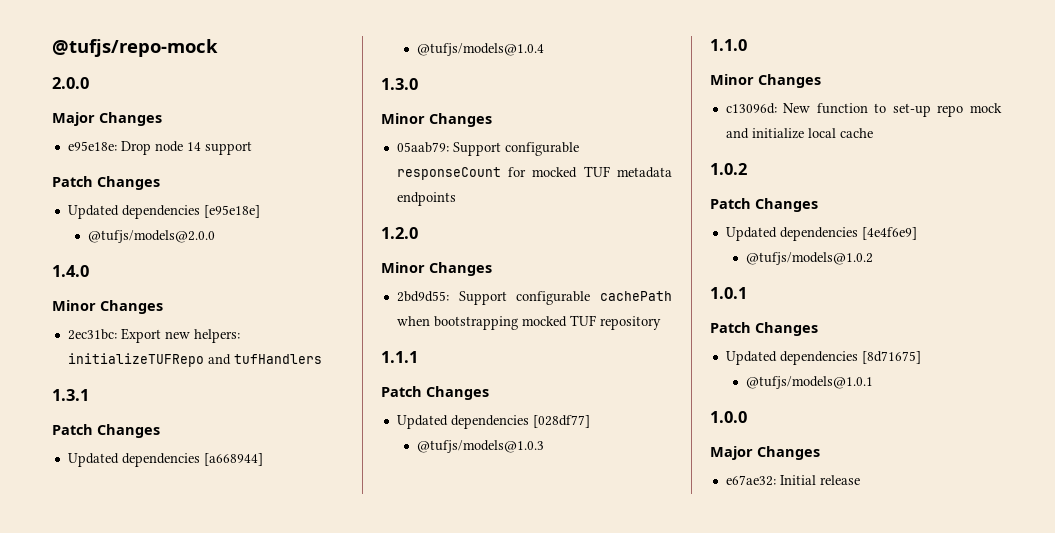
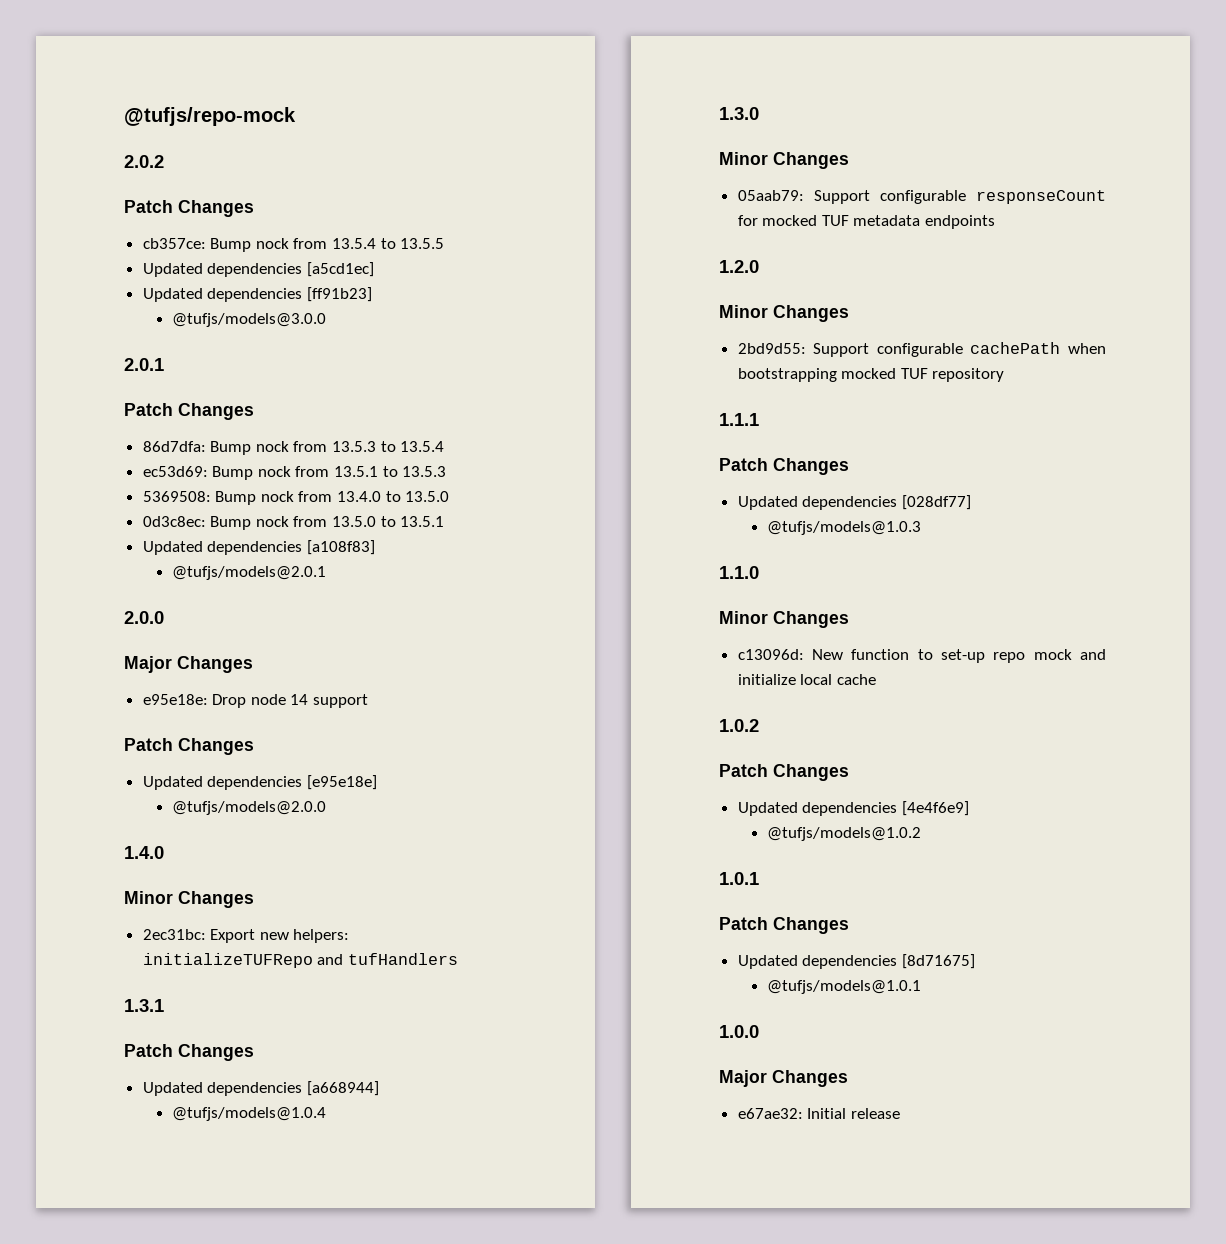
+ 2.0.2
+ Patch Changes
+ cb357ce: Bump nock from 13.5.4 to 13.5.5
+ Updated dependencies [a5cd1ec]
+ Updated dependencies [ff91b23]
+ @tufjs/models@3.0.0
+ 2.0.1
+ Patch Changes
+ 86d7dfa: Bump nock from 13.5.3 to 13.5.4
+ ec53d69: Bump nock from 13.5.1 to 13.5.3
+ 5369508: Bump nock from 13.4.0 to 13.5.0
+ 0d3c8ec: Bump nock from 13.5.0 to 13.5.1
+ Updated dependencies [a108f83]
+ @tufjs/models@2.0.1

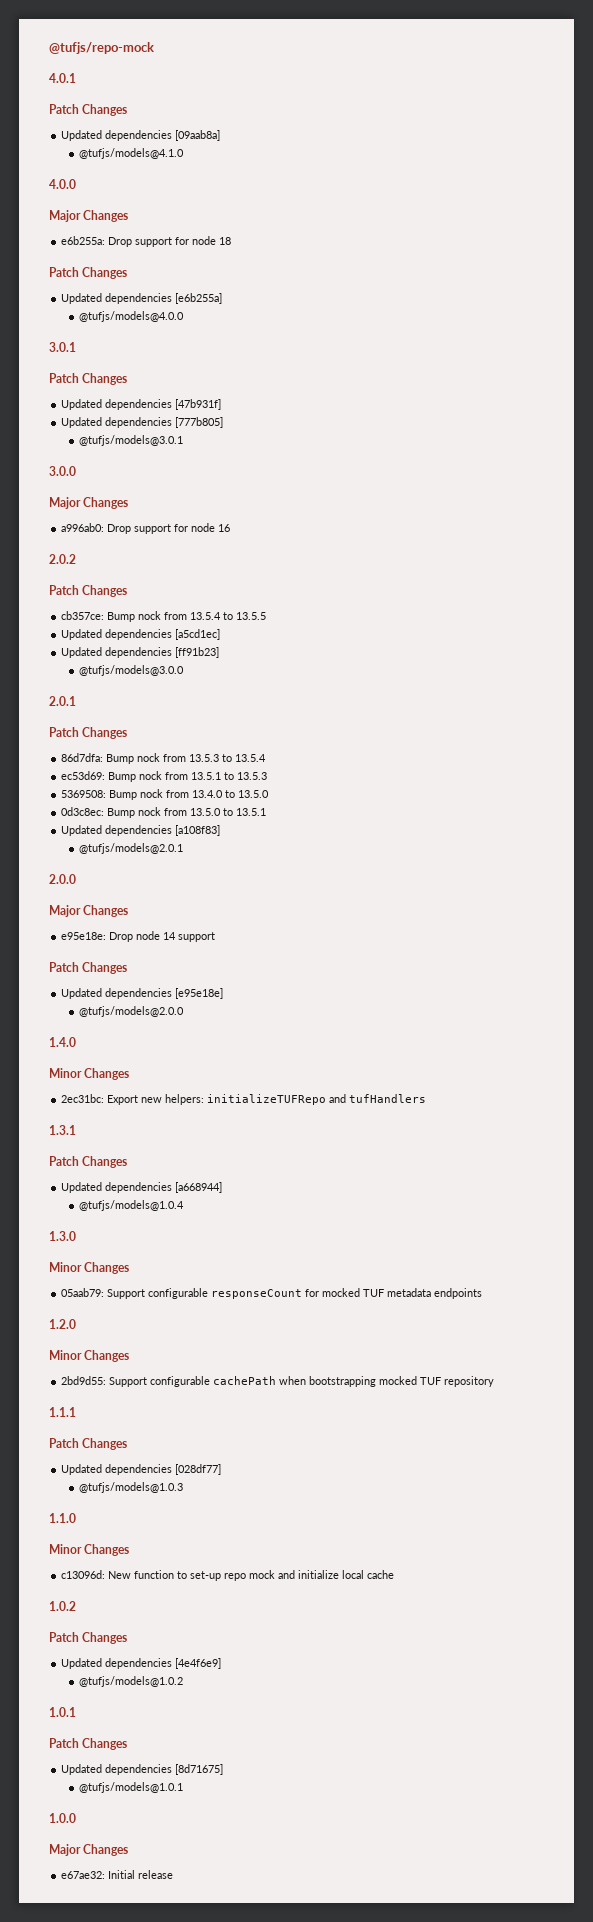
+ 4.0.1
+ Patch Changes
+ Updated dependencies [09aab8a]
+ @tufjs/models@4.1.0
+ 4.0.0
+ Major Changes
+ e6b255a: Drop support for node 18
+ Patch Changes
+ Updated dependencies [e6b255a]
+ @tufjs/models@4.0.0
+ 3.0.1
+ Patch Changes
+ Updated dependencies [47b931f]
+ Updated dependencies [777b805]
+ @tufjs/models@3.0.1
+ 3.0.0
+ Major Changes
+ a996ab0: Drop support for node 16

